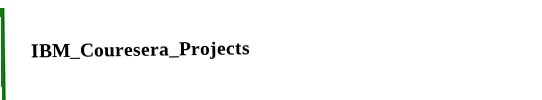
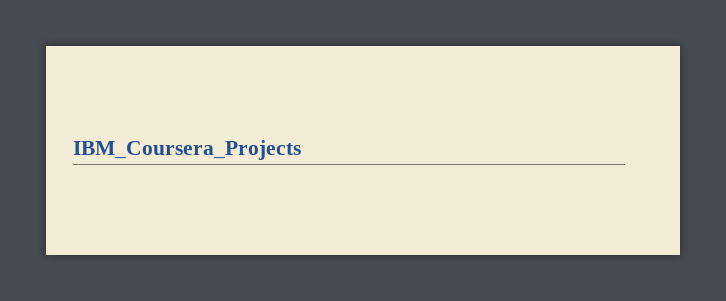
- IBM_Couresera_Projects
+ IBM_Coursera_Projects

